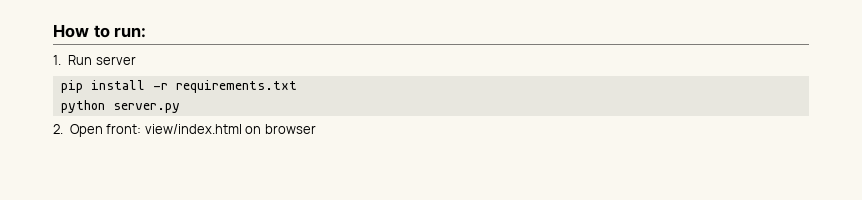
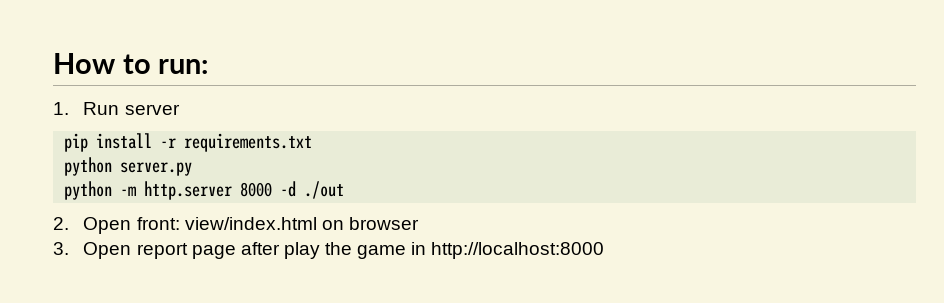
+ python -m http.server 8000 -d ./out
+ 3. Open report page after play the game in http://localhost:8000

